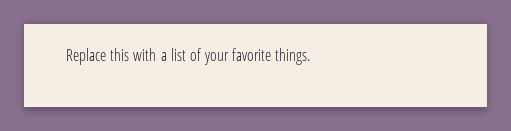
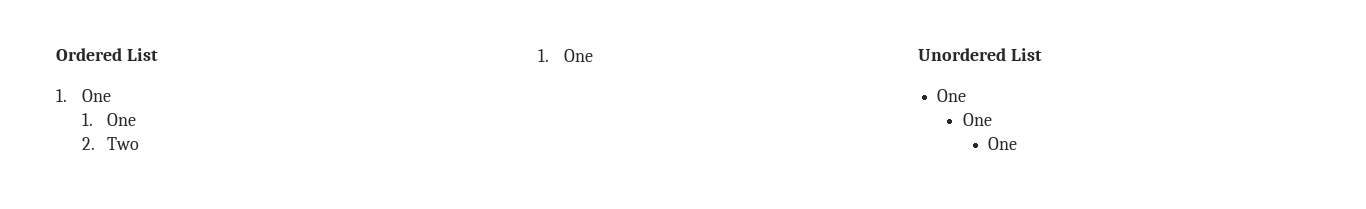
- Replace this with a list of your favorite things.
+ Ordered List
+ 1. One
+ 1. One
+ 2. Two
+ 1. One
+ Unordered List
+ One
+ One
+ One

